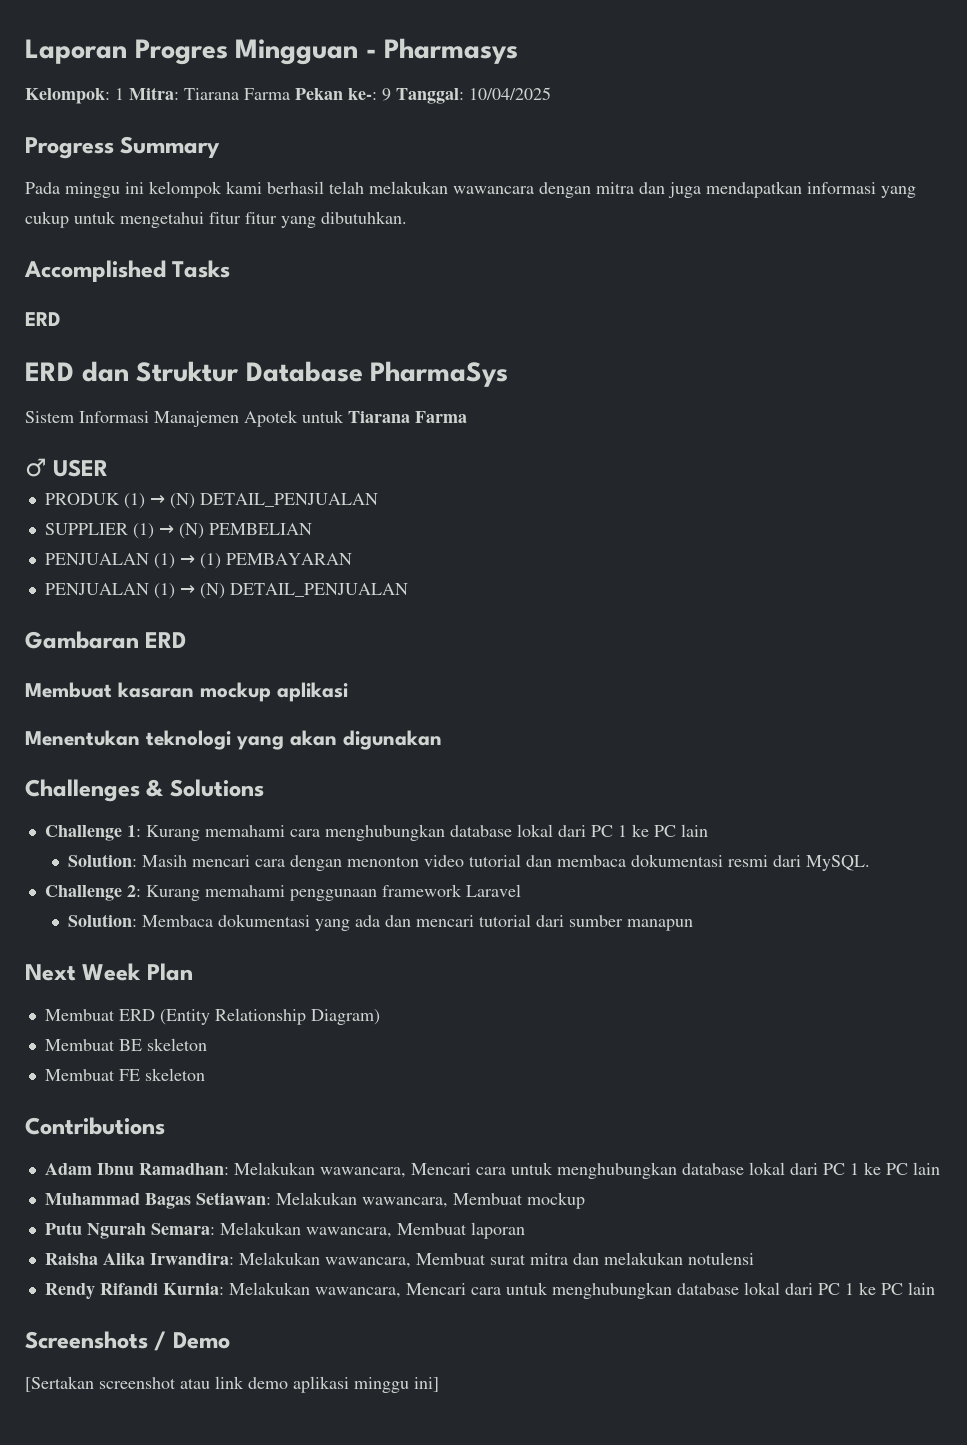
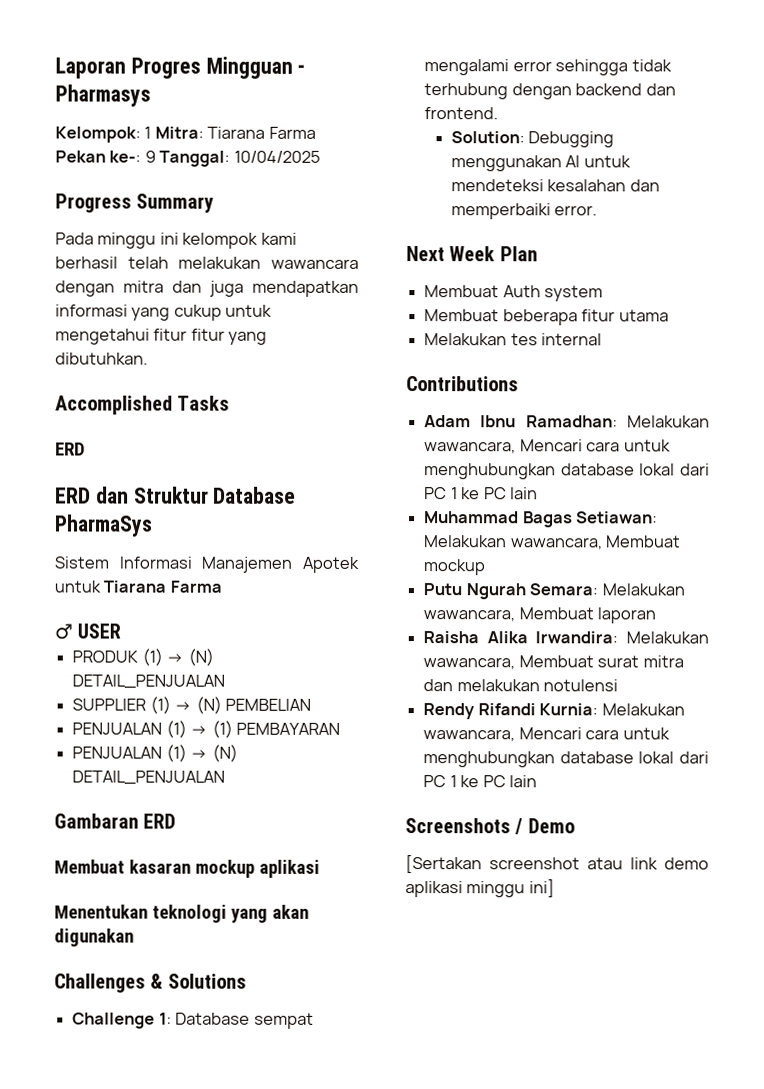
- Challenge 1: Kurang memahami cara menghubungkan database lokal dari PC 1 ke PC lain
- Solution: Masih mencari cara dengan menonton video tutorial dan membaca dokumentasi resmi dari MySQL.
- Challenge 2: Kurang memahami penggunaan framework Laravel
- Solution: Membaca dokumentasi yang ada dan mencari tutorial dari sumber manapun
+ Challenge 1: Database sempat mengalami error sehingga tidak terhubung dengan backend dan frontend.
+ Solution: Debugging menggunakan AI untuk mendeteksi kesalahan dan memperbaiki error.
  Next Week Plan
- Membuat ERD (Entity Relationship Diagram)
- Membuat BE skeleton
- Membuat FE skeleton
+ Membuat Auth system
+ Membuat beberapa fitur utama
+ Melakukan tes internal

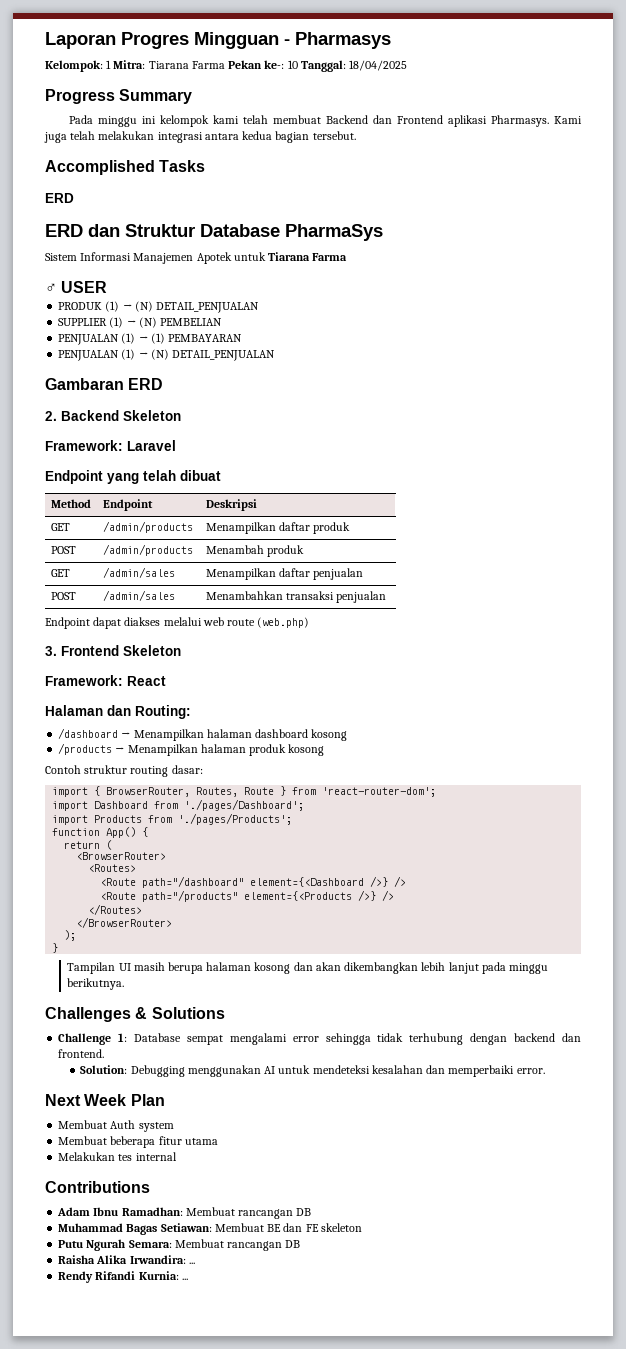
- Kelompok: 1 Mitra: Tiarana Farma Pekan ke-: 9 Tanggal: 10/04/2025
+ Kelompok: 1 Mitra: Tiarana Farma Pekan ke-: 10 Tanggal: 18/04/2025
- Pada minggu ini kelompok kami berhasil telah melakukan wawancara dengan mitra dan juga mendapatkan informasi yang cukup untuk mengetahui fitur fitur yang dibutuhkan.
+ Pada minggu ini kelompok kami telah membuat Backend dan Frontend aplikasi Pharmasys. Kami juga telah melakukan integrasi antara kedua bagian tersebut.
- Membuat kasaran mockup aplikasi
- Menentukan teknologi yang akan digunakan
+ 2. Backend Skeleton
+ Framework: Laravel
+ Endpoint yang telah dibuat
+ Method | Endpoint | Deskripsi
+ GET | /admin/products | Menampilkan daftar produk
+ POST | /admin/products | Menambah produk
+ GET | /admin/sales | Menampilkan daftar penjualan
+ POST | /admin/sales | Menambahkan transaksi penjualan
+ Endpoint dapat diakses melalui web route (web.php)
+ 3. Frontend Skeleton
+ Framework: React
+ Halaman dan Routing:
+ /dashboard → Menampilkan halaman dashboard kosong
+ /products → Menampilkan halaman produk kosong
+ Contoh struktur routing dasar:
+ import { BrowserRouter, Routes, Route } from 'react-router-dom';
+ import Dashboard from './pages/Dashboard';
+ import Products from './pages/Products';
+ function App() {
+ return (
+ <BrowserRouter>
+ <Routes>
+ <Route path="/dashboard" element={<Dashboard />} />
+ <Route path="/products" element={<Products />} />
+ </Routes>
+ </BrowserRouter>
+ );
+ }
+ Tampilan UI masih berupa halaman kosong dan akan dikembangkan lebih lanjut pada minggu berikutnya.
- Adam Ibnu Ramadhan: Melakukan wawancara, Mencari cara untuk menghubungkan database lokal dari PC 1 ke PC lain
- Muhammad Bagas Setiawan: Melakukan wawancara, Membuat mockup
+ Adam Ibnu Ramadhan: Membuat rancangan DB
+ Muhammad Bagas Setiawan: Membuat BE dan FE skeleton
- Putu Ngurah Semara: Melakukan wawancara, Membuat laporan
+ Putu Ngurah Semara: Membuat rancangan DB
- Raisha Alika Irwandira: Melakukan wawancara, Membuat surat mitra dan melakukan notulensi
- Rendy Rifandi Kurnia: Melakukan wawancara, Mencari cara untuk menghubungkan database lokal dari PC 1 ke PC lain
- Screenshots / Demo
- [Sertakan screenshot atau link demo aplikasi minggu ini]
+ Raisha Alika Irwandira: ...
+ Rendy Rifandi Kurnia: ...

